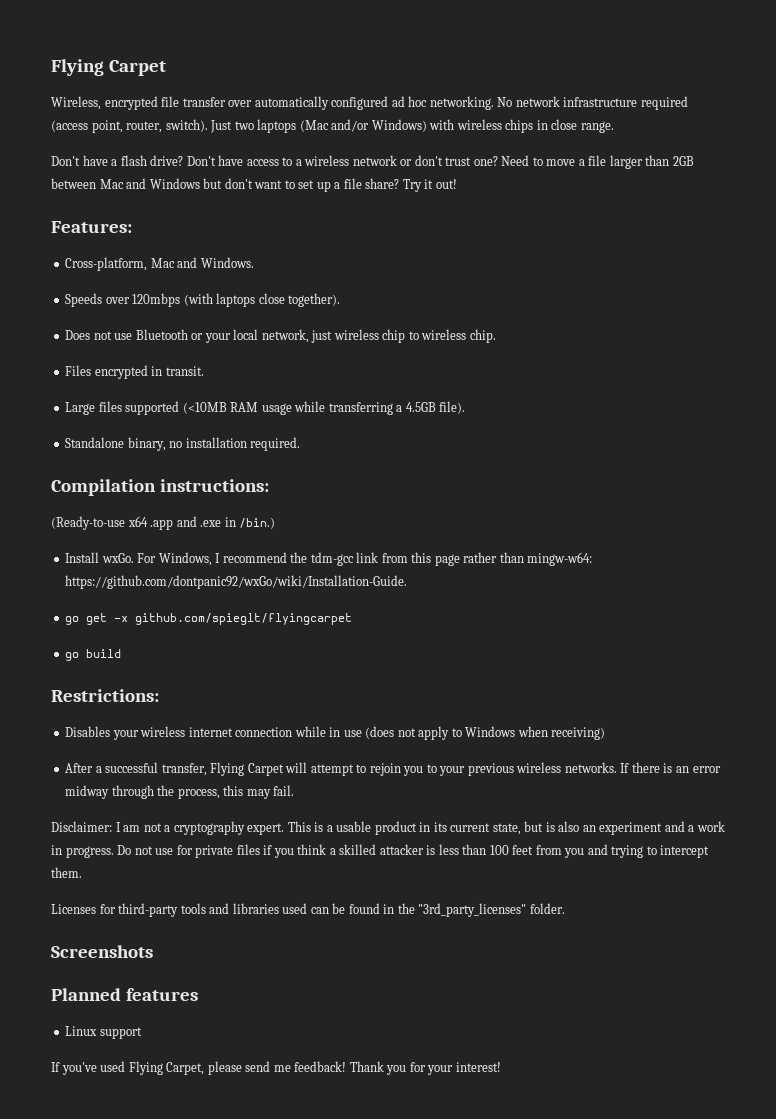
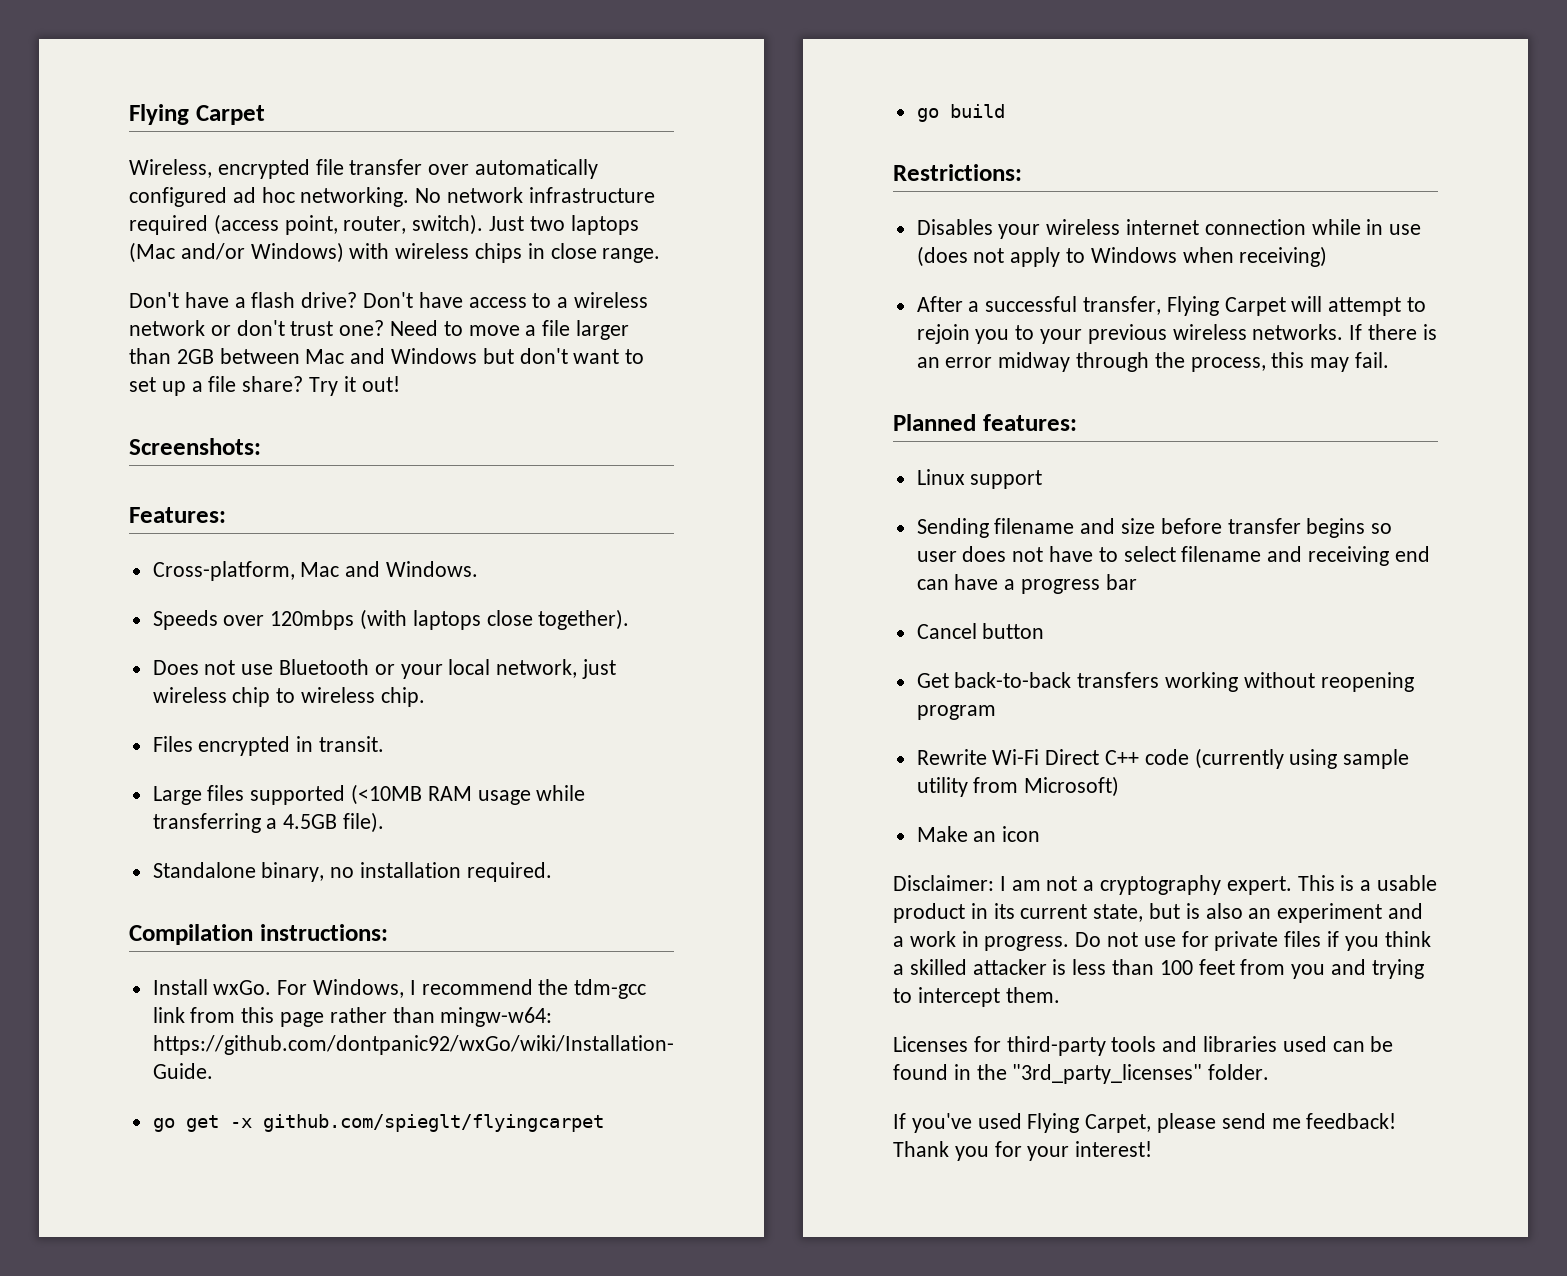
+ Screenshots:
- (Ready-to-use x64 .app and .exe in /bin.)
+ Planned features:
+ Linux support
+ Sending filename and size before transfer begins so user does not have to select filename and receiving end can have a progress bar
+ Cancel button
+ Get back-to-back transfers working without reopening program
+ Rewrite Wi-Fi Direct C++ code (currently using sample utility from Microsoft)
+ Make an icon
- Screenshots
- Planned features
- Linux support

